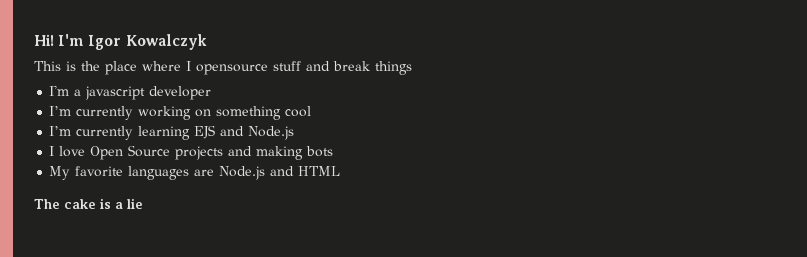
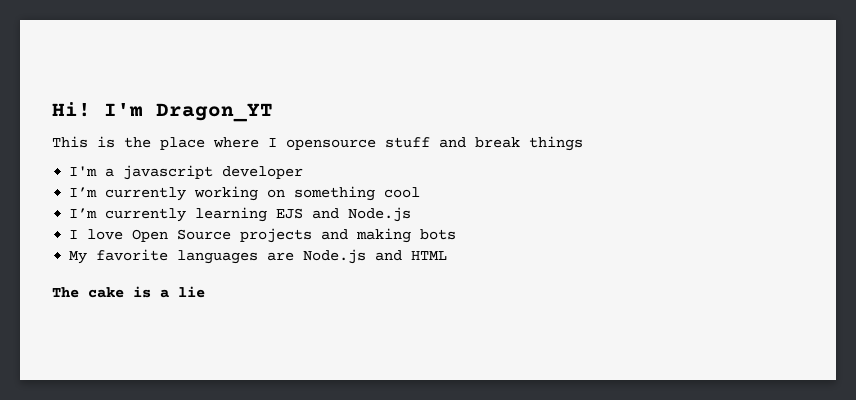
- I'm Igor Kowalczyk
+ I'm Dragon_YT

